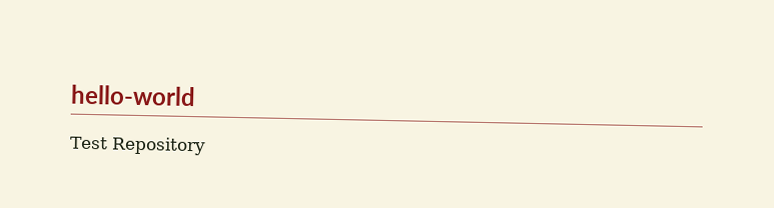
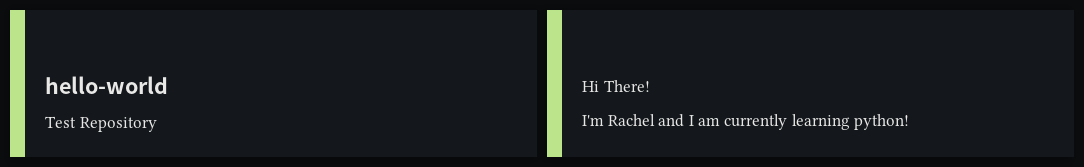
+ Hi There!
+ I'm Rachel and I am currently learning python!

